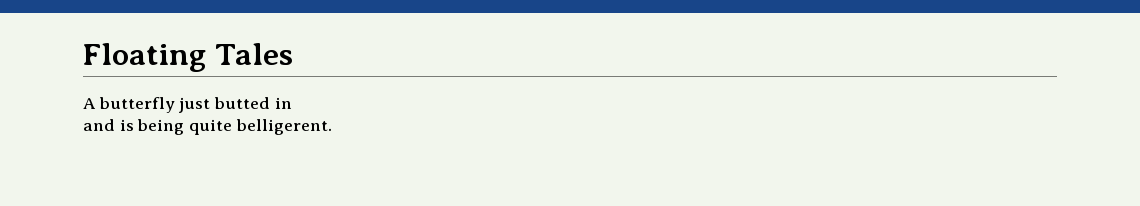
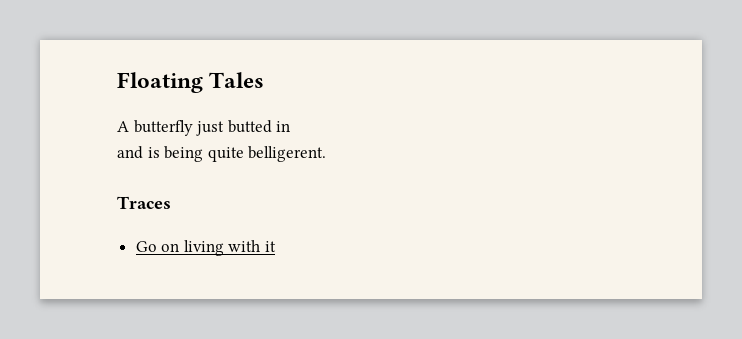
+ Traces
+ Go on living with it

